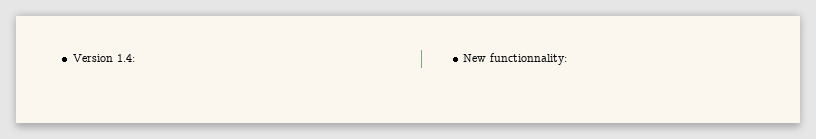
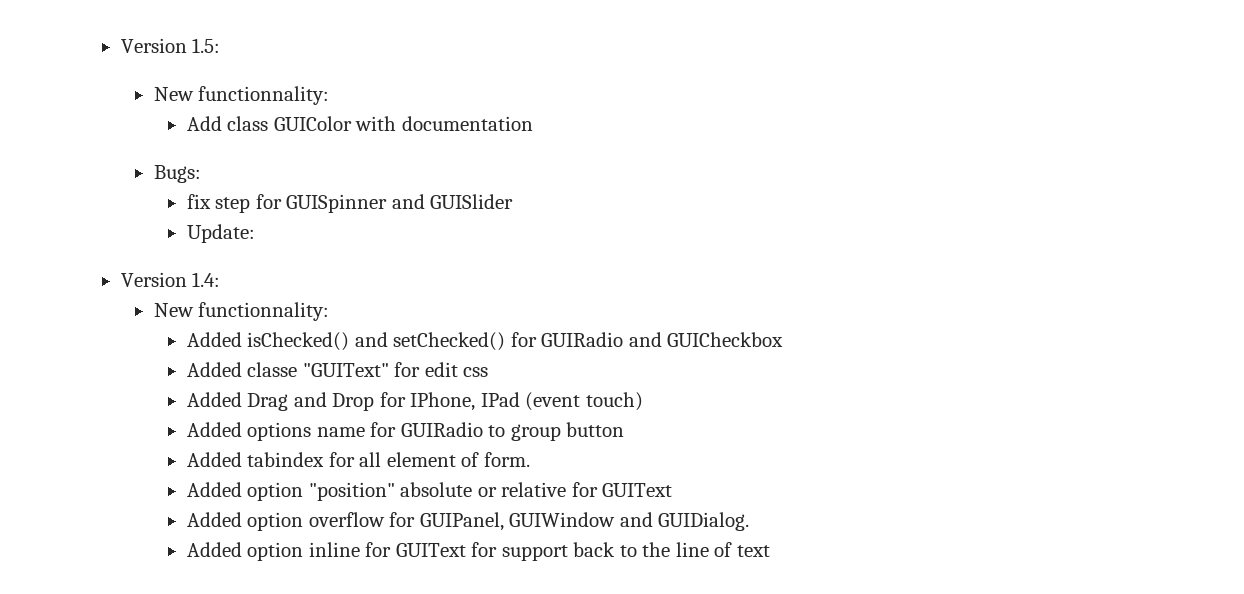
+ Version 1.5:
+ New functionnality:
+ Add class GUIColor with documentation
+ Bugs:
+ fix step for GUISpinner and GUISlider
+ Update:
  Version 1.4:
  New functionnality:
+ Added isChecked() and setChecked() for GUIRadio and GUICheckbox
+ Added classe "GUIText" for edit css
+ Added Drag and Drop for IPhone, IPad (event touch)
+ Added options name for GUIRadio to group button
+ Added tabindex for all element of form.
+ Added option "position" absolute or relative for GUIText
+ Added option overflow for GUIPanel, GUIWindow and GUIDialog.
+ Added option inline for GUIText for support back to the line of text

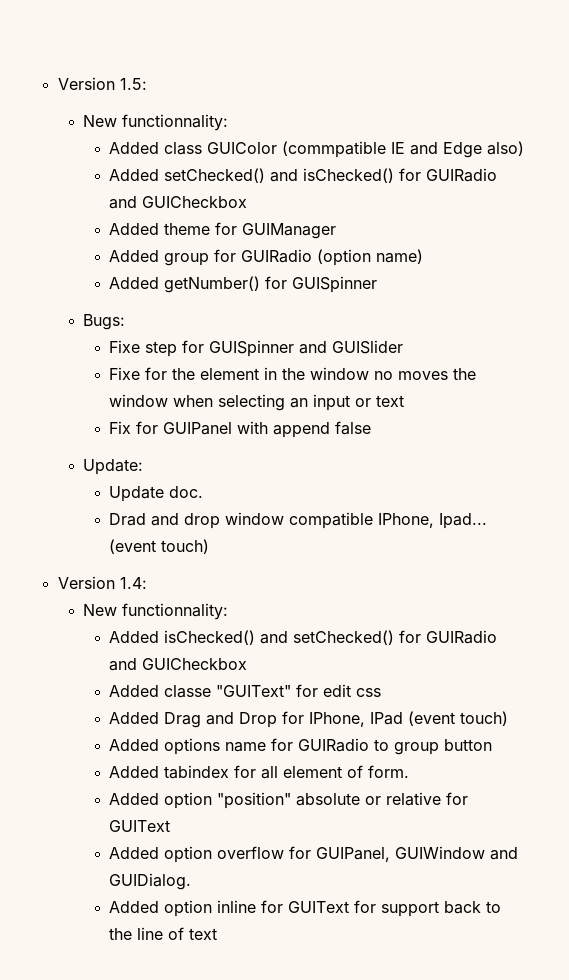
- Add class GUIColor with documentation
+ Added class GUIColor (commpatible IE and Edge also)
+ Added setChecked() and isChecked() for GUIRadio and GUICheckbox
+ Added theme for GUIManager
+ Added group for GUIRadio (option name)
+ Added getNumber() for GUISpinner
- fix step for GUISpinner and GUISlider
+ Fixe step for GUISpinner and GUISlider
+ Fixe for the element in the window no moves the window when selecting an input or text
+ Fix for GUIPanel with append false
  Update:
+ Update doc.
+ Drad and drop window compatible IPhone, Ipad... (event touch)

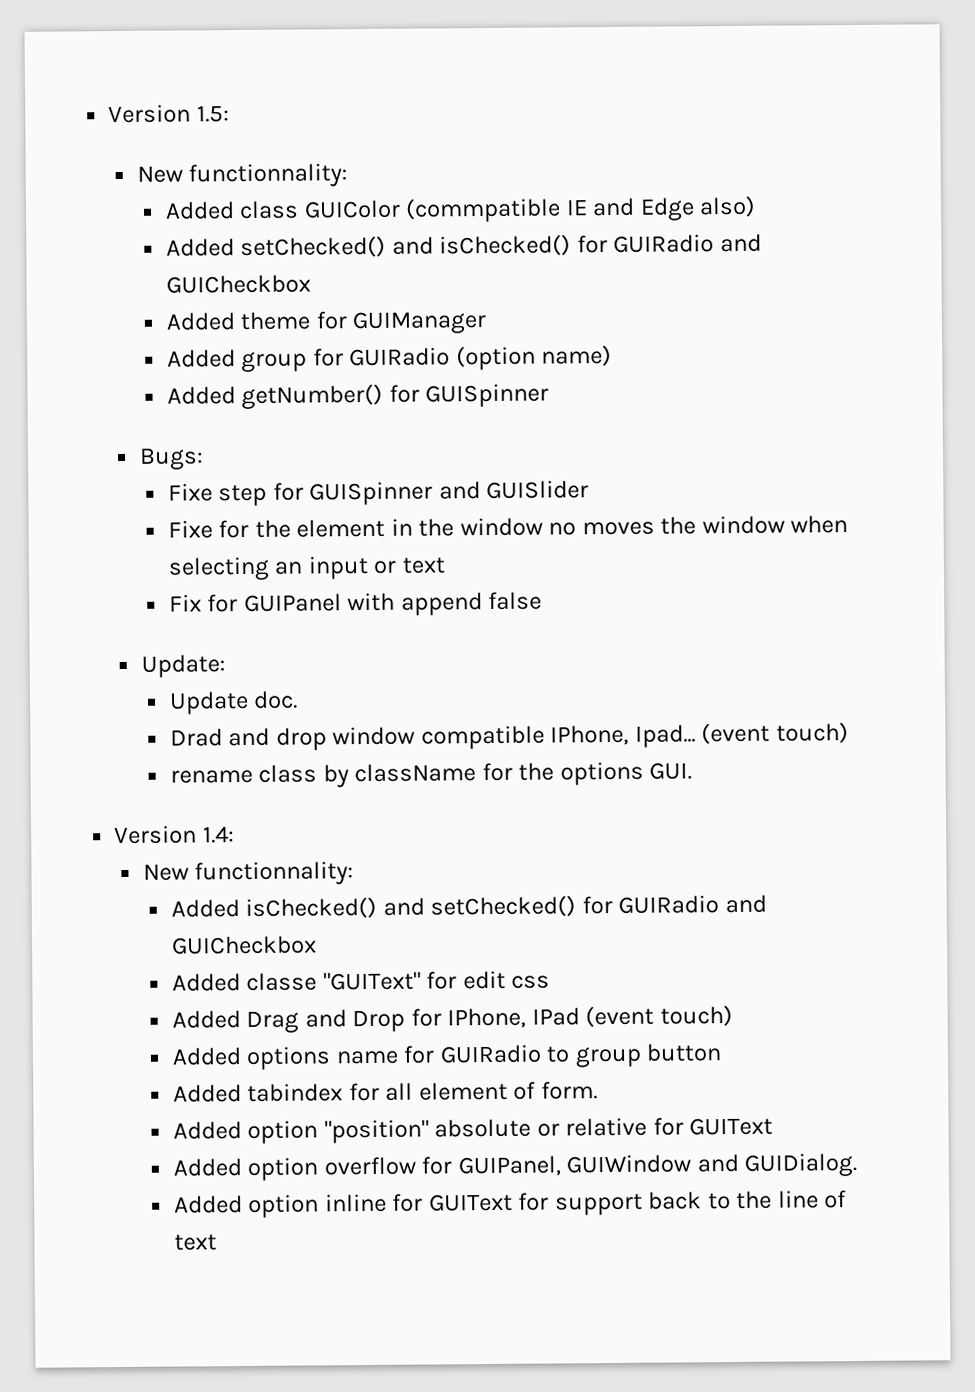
+ rename class by className for the options GUI.

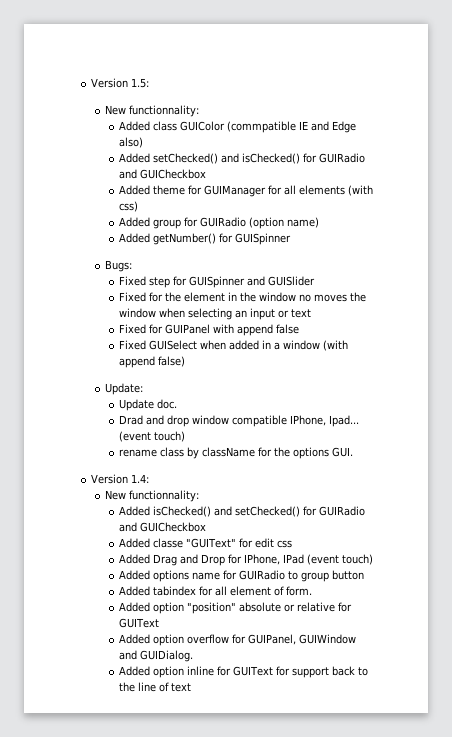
- Added theme for GUIManager
+ Added theme for GUIManager for all elements (with css)
- Fixe step for GUISpinner and GUISlider
+ Fixed step for GUISpinner and GUISlider
- Fixe for the element in the window no moves the window when selecting an input or text
+ Fixed for the element in the window no moves the window when selecting an input or text
- Fix for GUIPanel with append false
+ Fixed for GUIPanel with append false
+ Fixed GUISelect when added in a window (with append false)

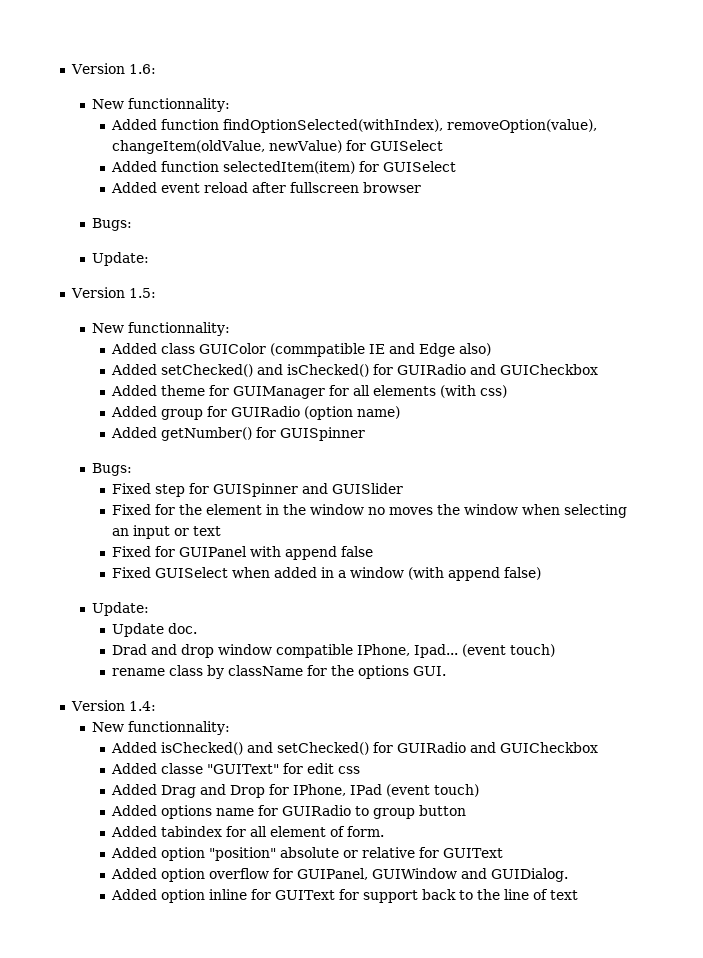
+ Version 1.6:
+ New functionnality:
+ Added function findOptionSelected(withIndex), removeOption(value), changeItem(oldValue, newValue) for GUISelect
+ Added function selectedItem(item) for GUISelect
+ Added event reload after fullscreen browser
+ Bugs:
+ Update:

